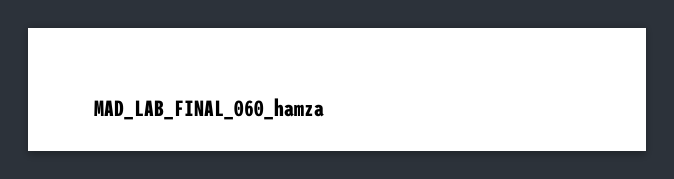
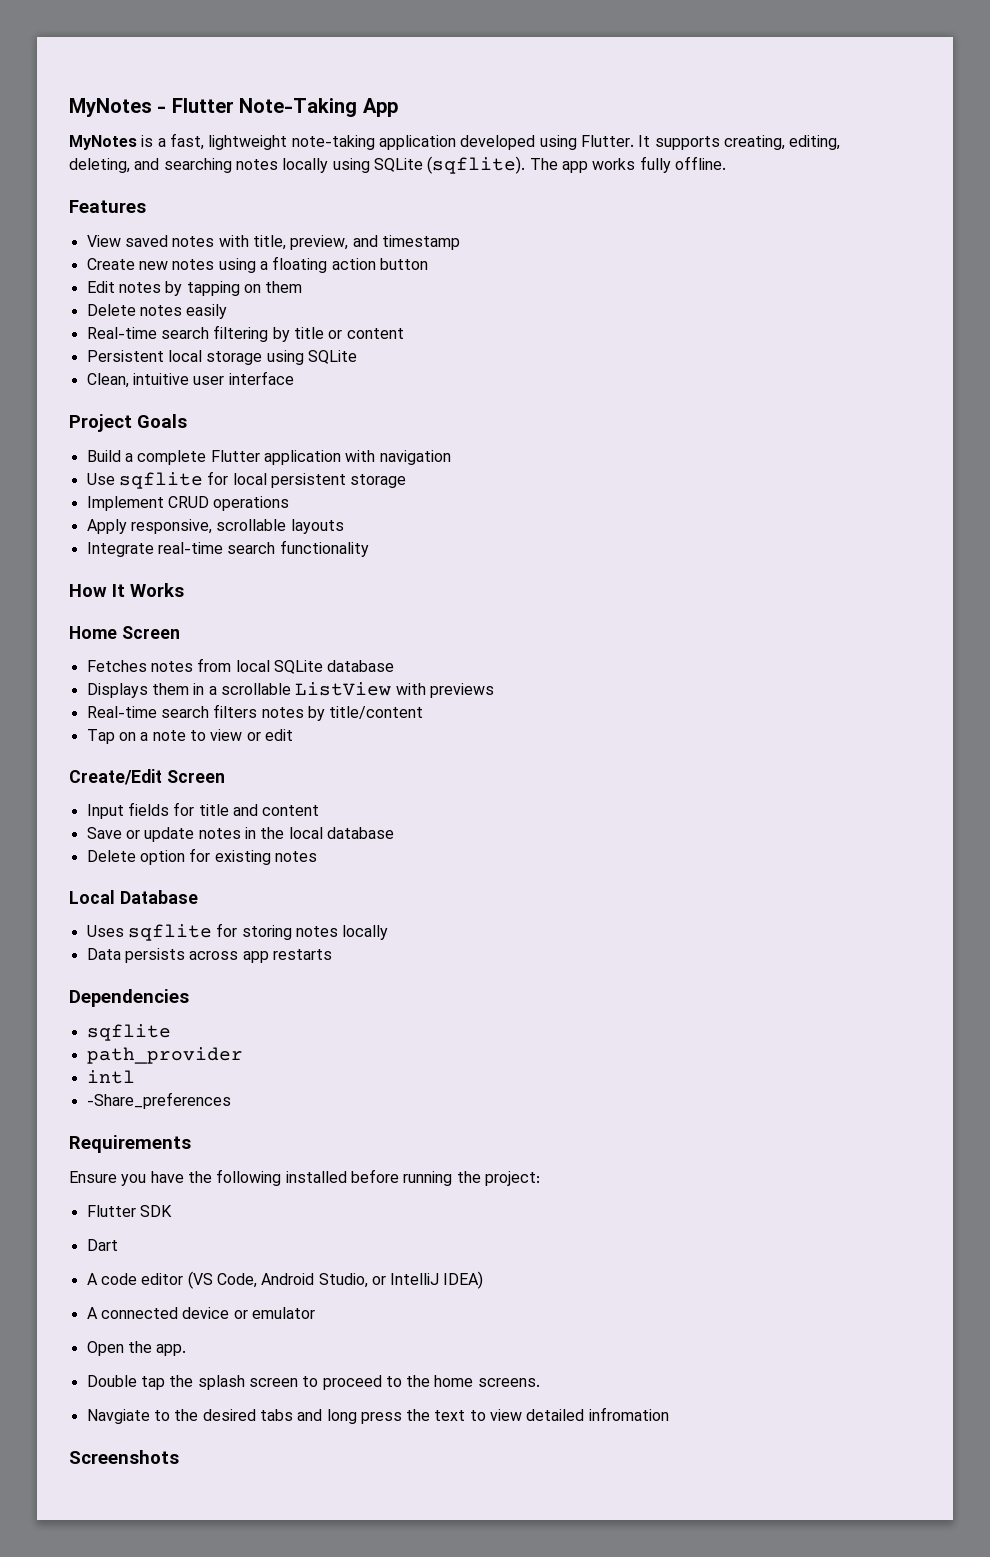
- MAD_LAB_FINAL_060_hamza
+ MyNotes - Flutter Note-Taking App
+ MyNotes is a fast, lightweight note-taking application developed using Flutter. It supports creating, editing, deleting, and searching notes locally using SQLite (sqflite). The app works fully offline.
+ Features
+ View saved notes with title, preview, and timestamp
+ Create new notes using a floating action button
+ Edit notes by tapping on them
+ Delete notes easily
+ Real-time search filtering by title or content
+ Persistent local storage using SQLite
+ Clean, intuitive user interface
+ Project Goals
+ Build a complete Flutter application with navigation
+ Use sqflite for local persistent storage
+ Implement CRUD operations
+ Apply responsive, scrollable layouts
+ Integrate real-time search functionality
+ How It Works
+ Home Screen
+ Fetches notes from local SQLite database
+ Displays them in a scrollable ListView with previews
+ Real-time search filters notes by title/content
+ Tap on a note to view or edit
+ Create/Edit Screen
+ Input fields for title and content
+ Save or update notes in the local database
+ Delete option for existing notes
+ Local Database
+ Uses sqflite for storing notes locally
+ Data persists across app restarts
+ Dependencies
+ sqflite
+ path_provider
+ intl
+ -Share_preferences
+ Requirements
+ Ensure you have the following installed before running the project:
+ Flutter SDK
+ Dart
+ A code editor (VS Code, Android Studio, or IntelliJ IDEA)
+ A connected device or emulator
+ Open the app.
+ Double tap the splash screen to proceed to the home screens.
+ Navgiate to the desired tabs and long press the text to view detailed infromation
+ Screenshots

